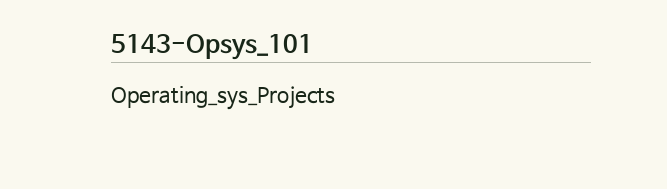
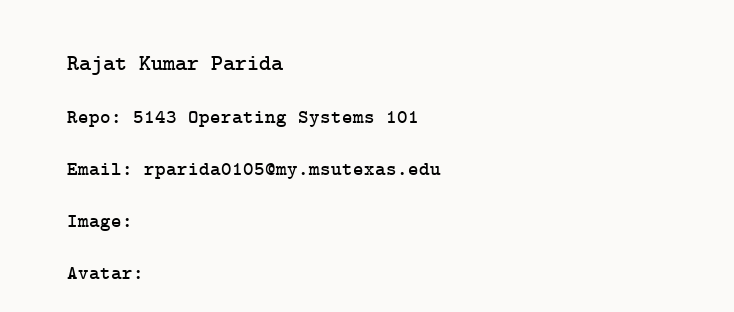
- 5143-Opsys_101
- Operating_sys_Projects
+ Rajat Kumar Parida
+ Repo: 5143 Operating Systems 101
+ Email: rparida0105@my.msutexas.edu
+ Image:
+ Avatar:

